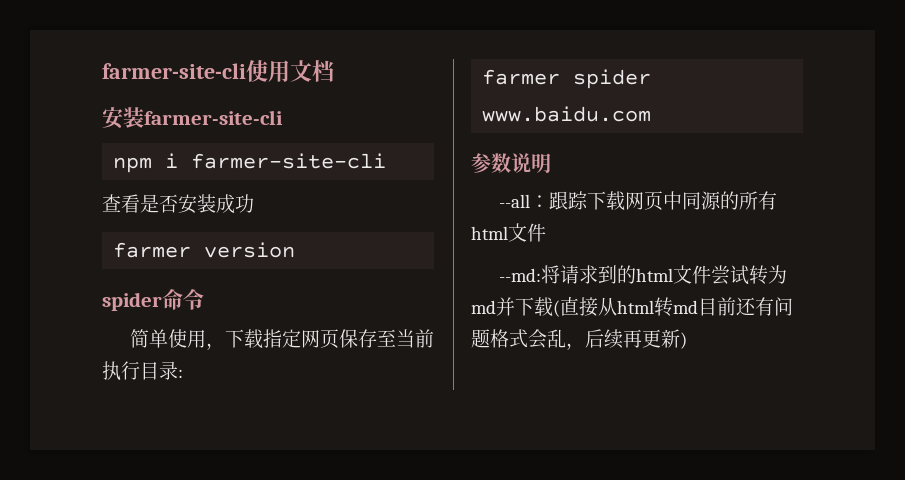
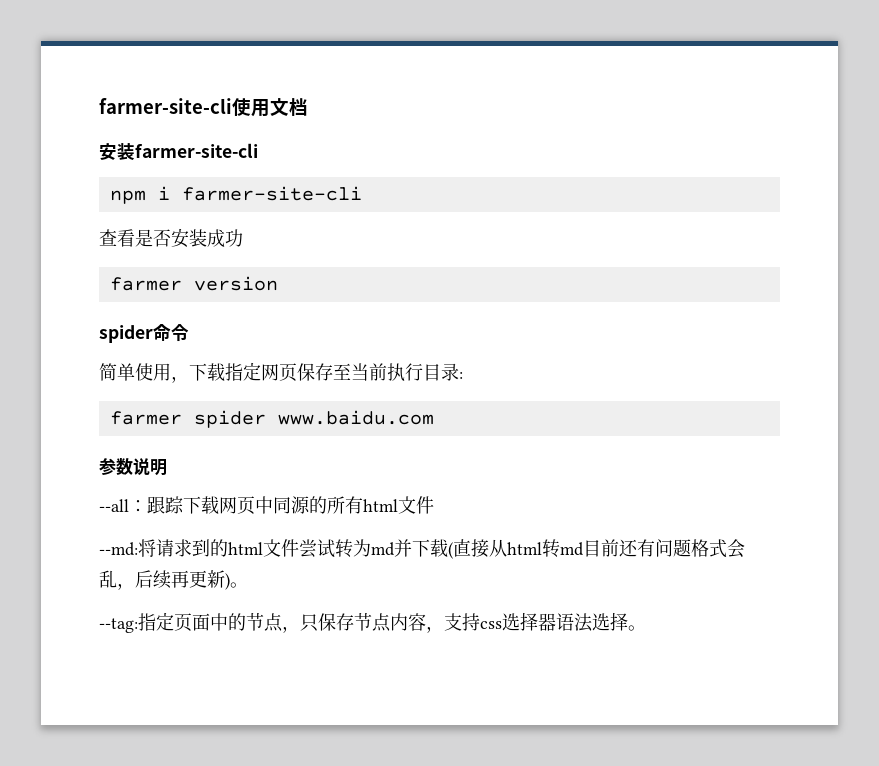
- --md:将请求到的html文件尝试转为md并下载(直接从html转md目前还有问题格式会乱，后续再更新)
+ --md:将请求到的html文件尝试转为md并下载(直接从html转md目前还有问题格式会乱，后续再更新)。
+ --tag:指定页面中的节点，只保存节点内容，支持css选择器语法选择。

